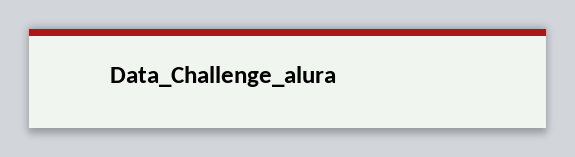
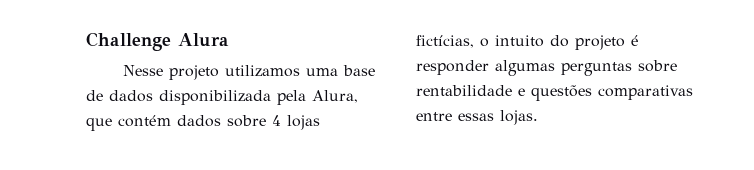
- Data_Challenge_alura
+ Challenge Alura
+ Nesse projeto utilizamos uma base de dados disponibilizada pela Alura, que contém dados sobre 4 lojas fictícias, o intuito do projeto é responder algumas perguntas sobre rentabilidade e questões comparativas entre essas lojas.

